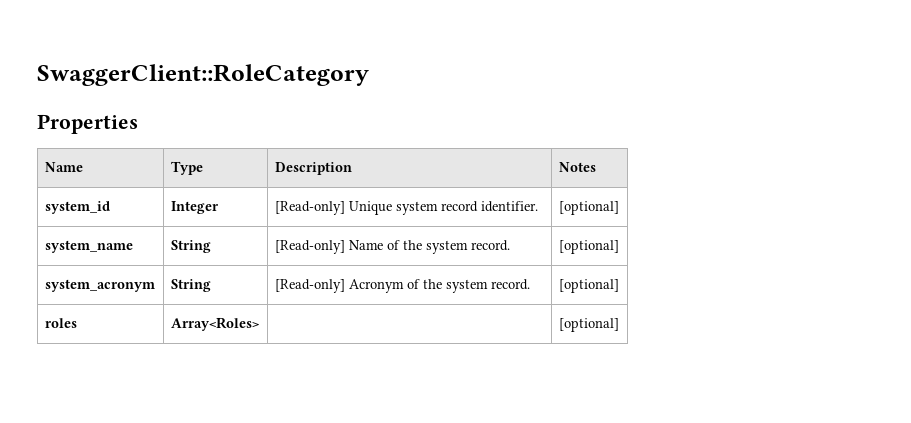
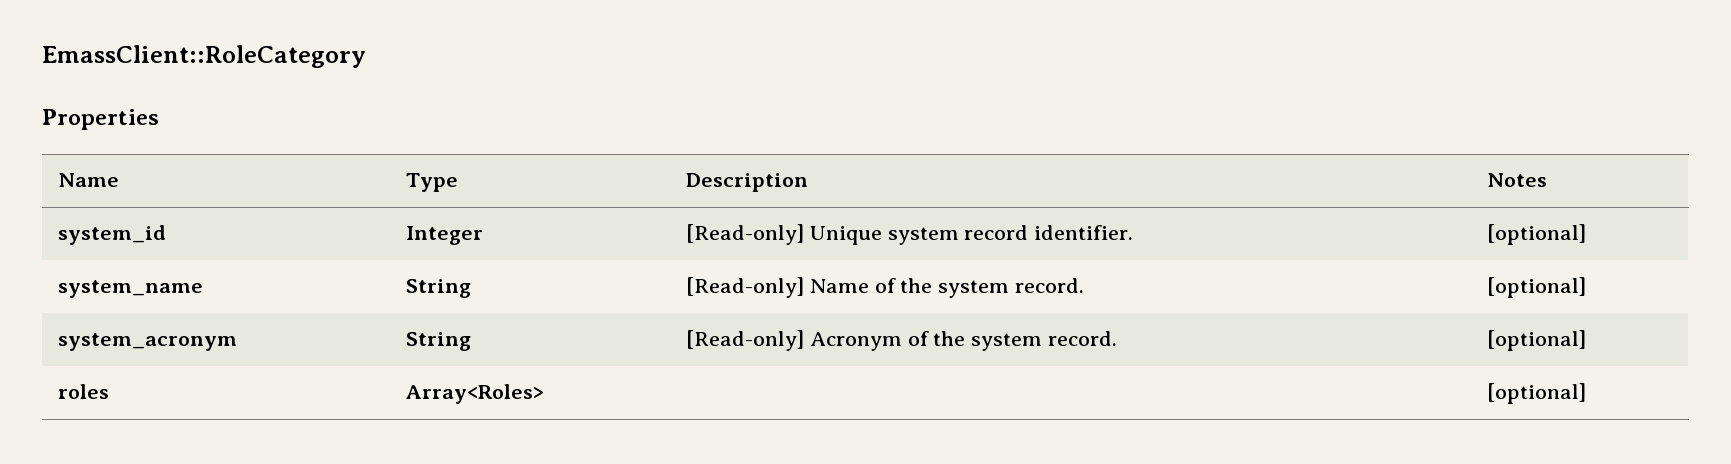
- SwaggerClient::RoleCategory
+ EmassClient::RoleCategory

